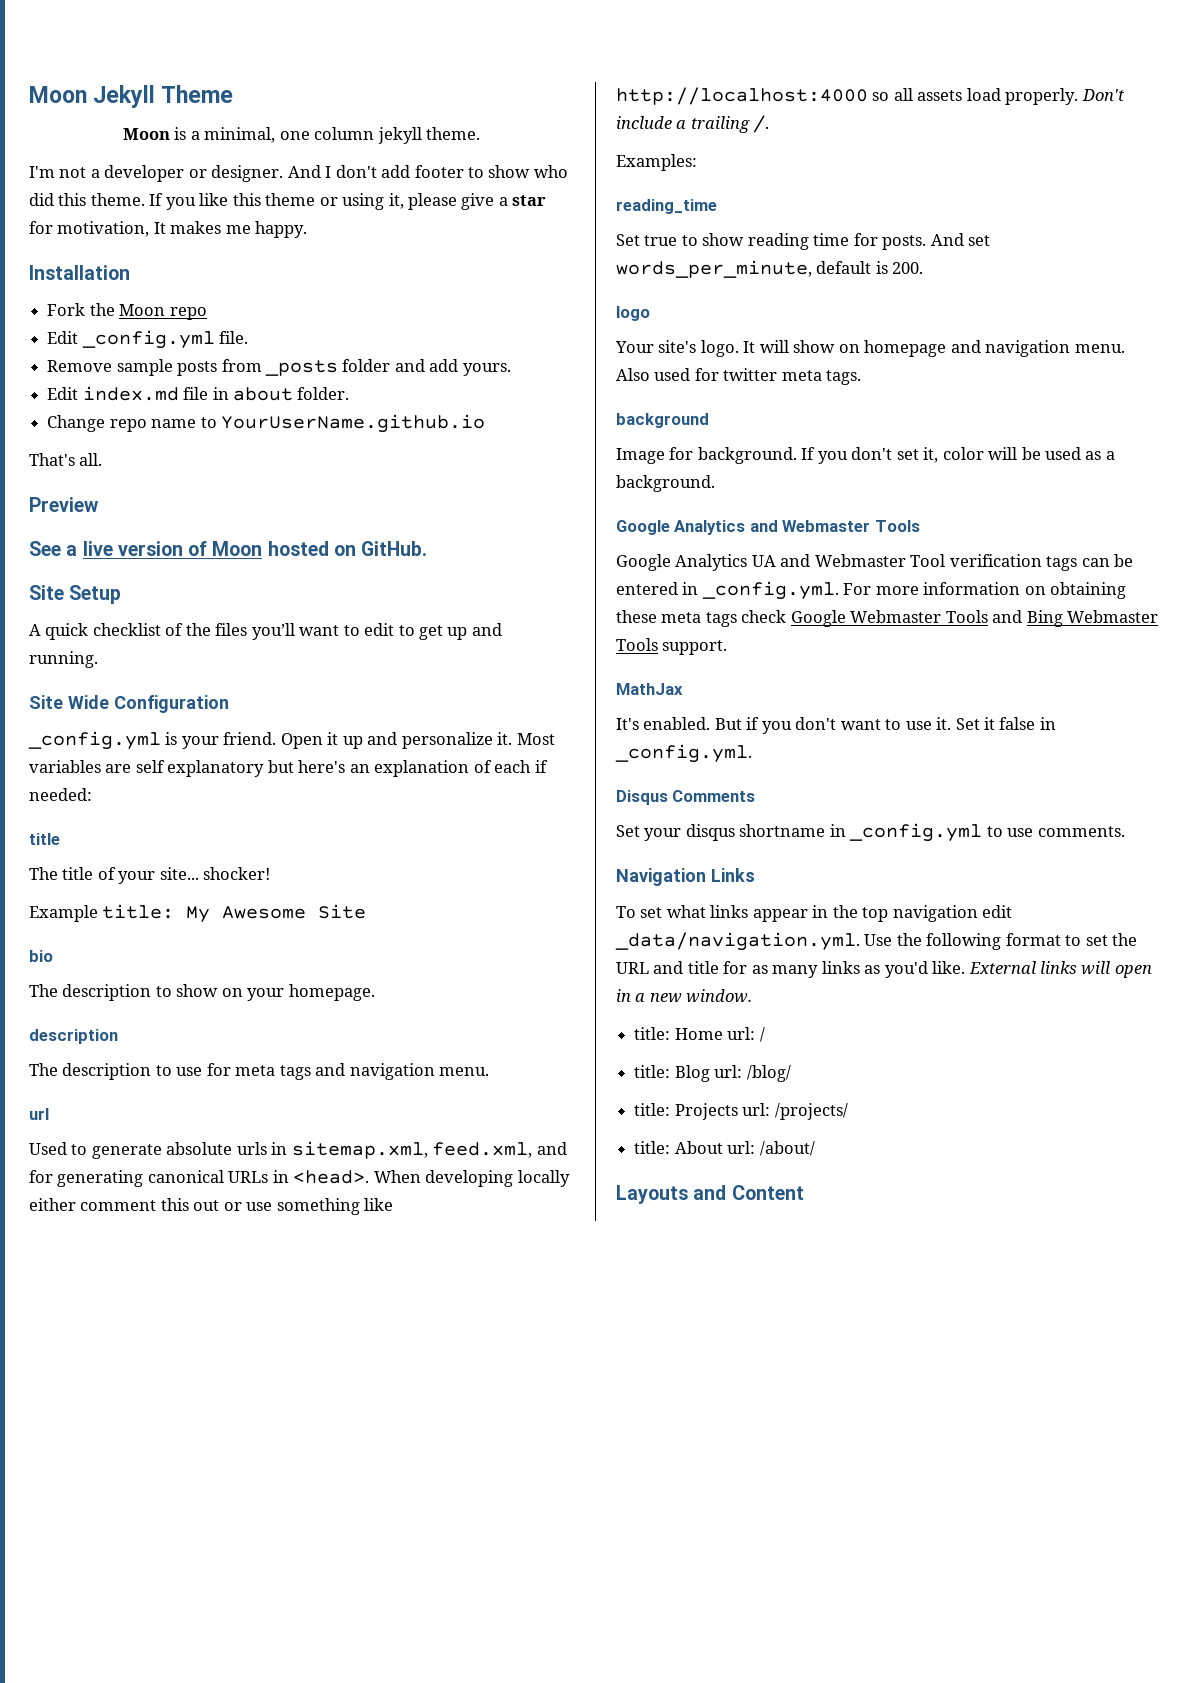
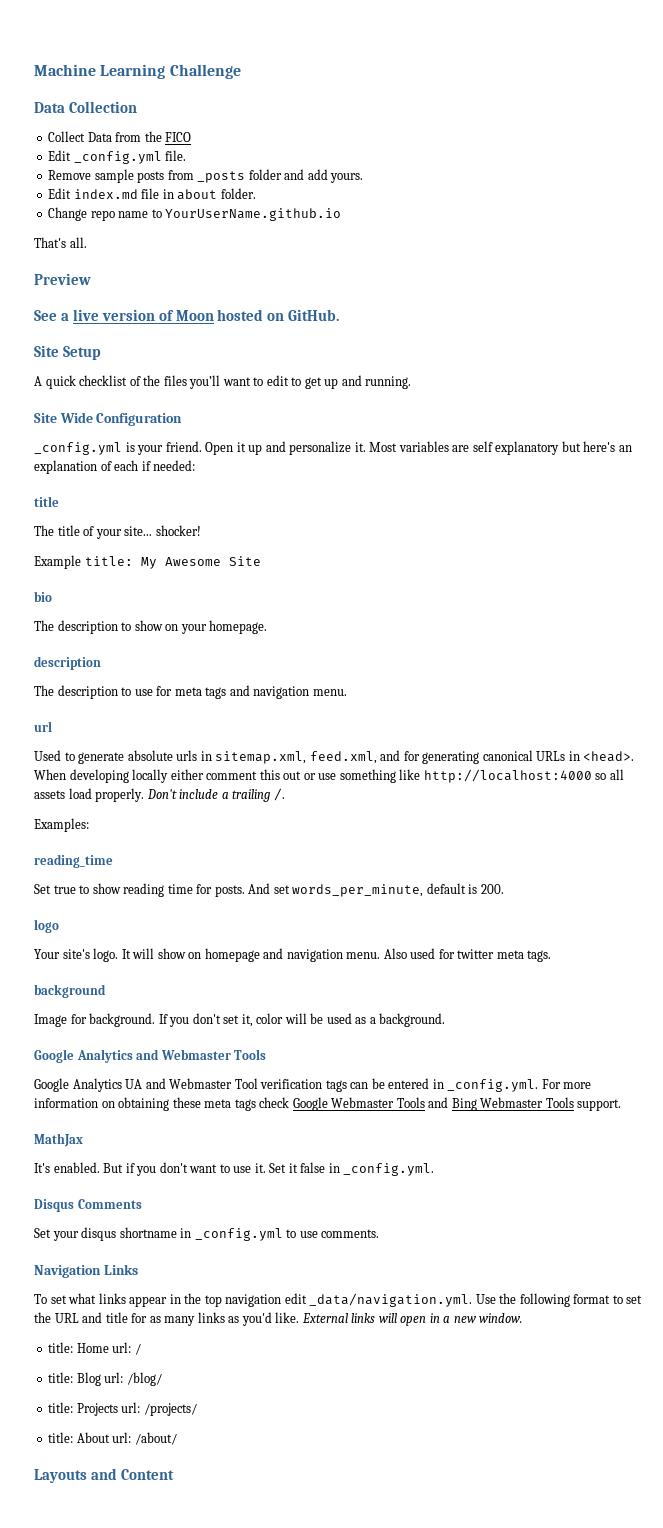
- Moon Jekyll Theme
- Moon is a minimal, one column jekyll theme.
- I'm not a developer or designer. And I don't add footer to show who did this theme. If you like this theme or using it, please give a star for motivation, It makes me happy.
- Installation
- Fork the Moon repo
+ Machine Learning Challenge
+ Data Collection
+ Collect Data from the FICO

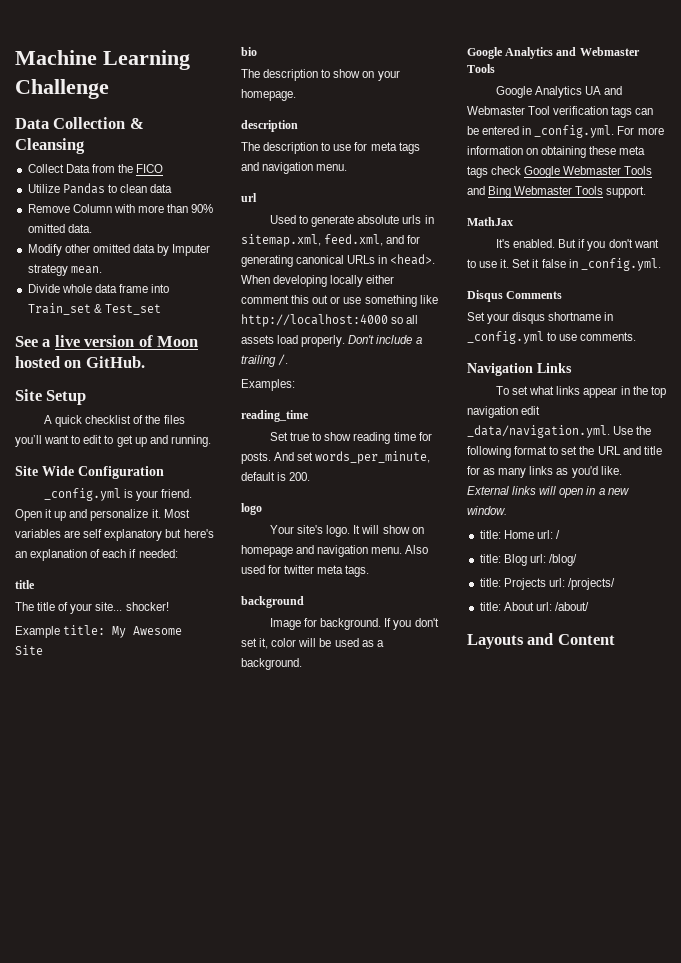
- Data Collection
+ Data Collection & Cleansing
- Edit _config.yml file.
- Remove sample posts from _posts folder and add yours.
- Edit index.md file in about folder.
- Change repo name to YourUserName.github.io
- That's all.
- Preview
+ Utilize Pandas to clean data
+ Remove Column with more than 90% omitted data.
+ Modify other omitted data by Imputer strategy mean.
+ Divide whole data frame into Train_set & Test_set

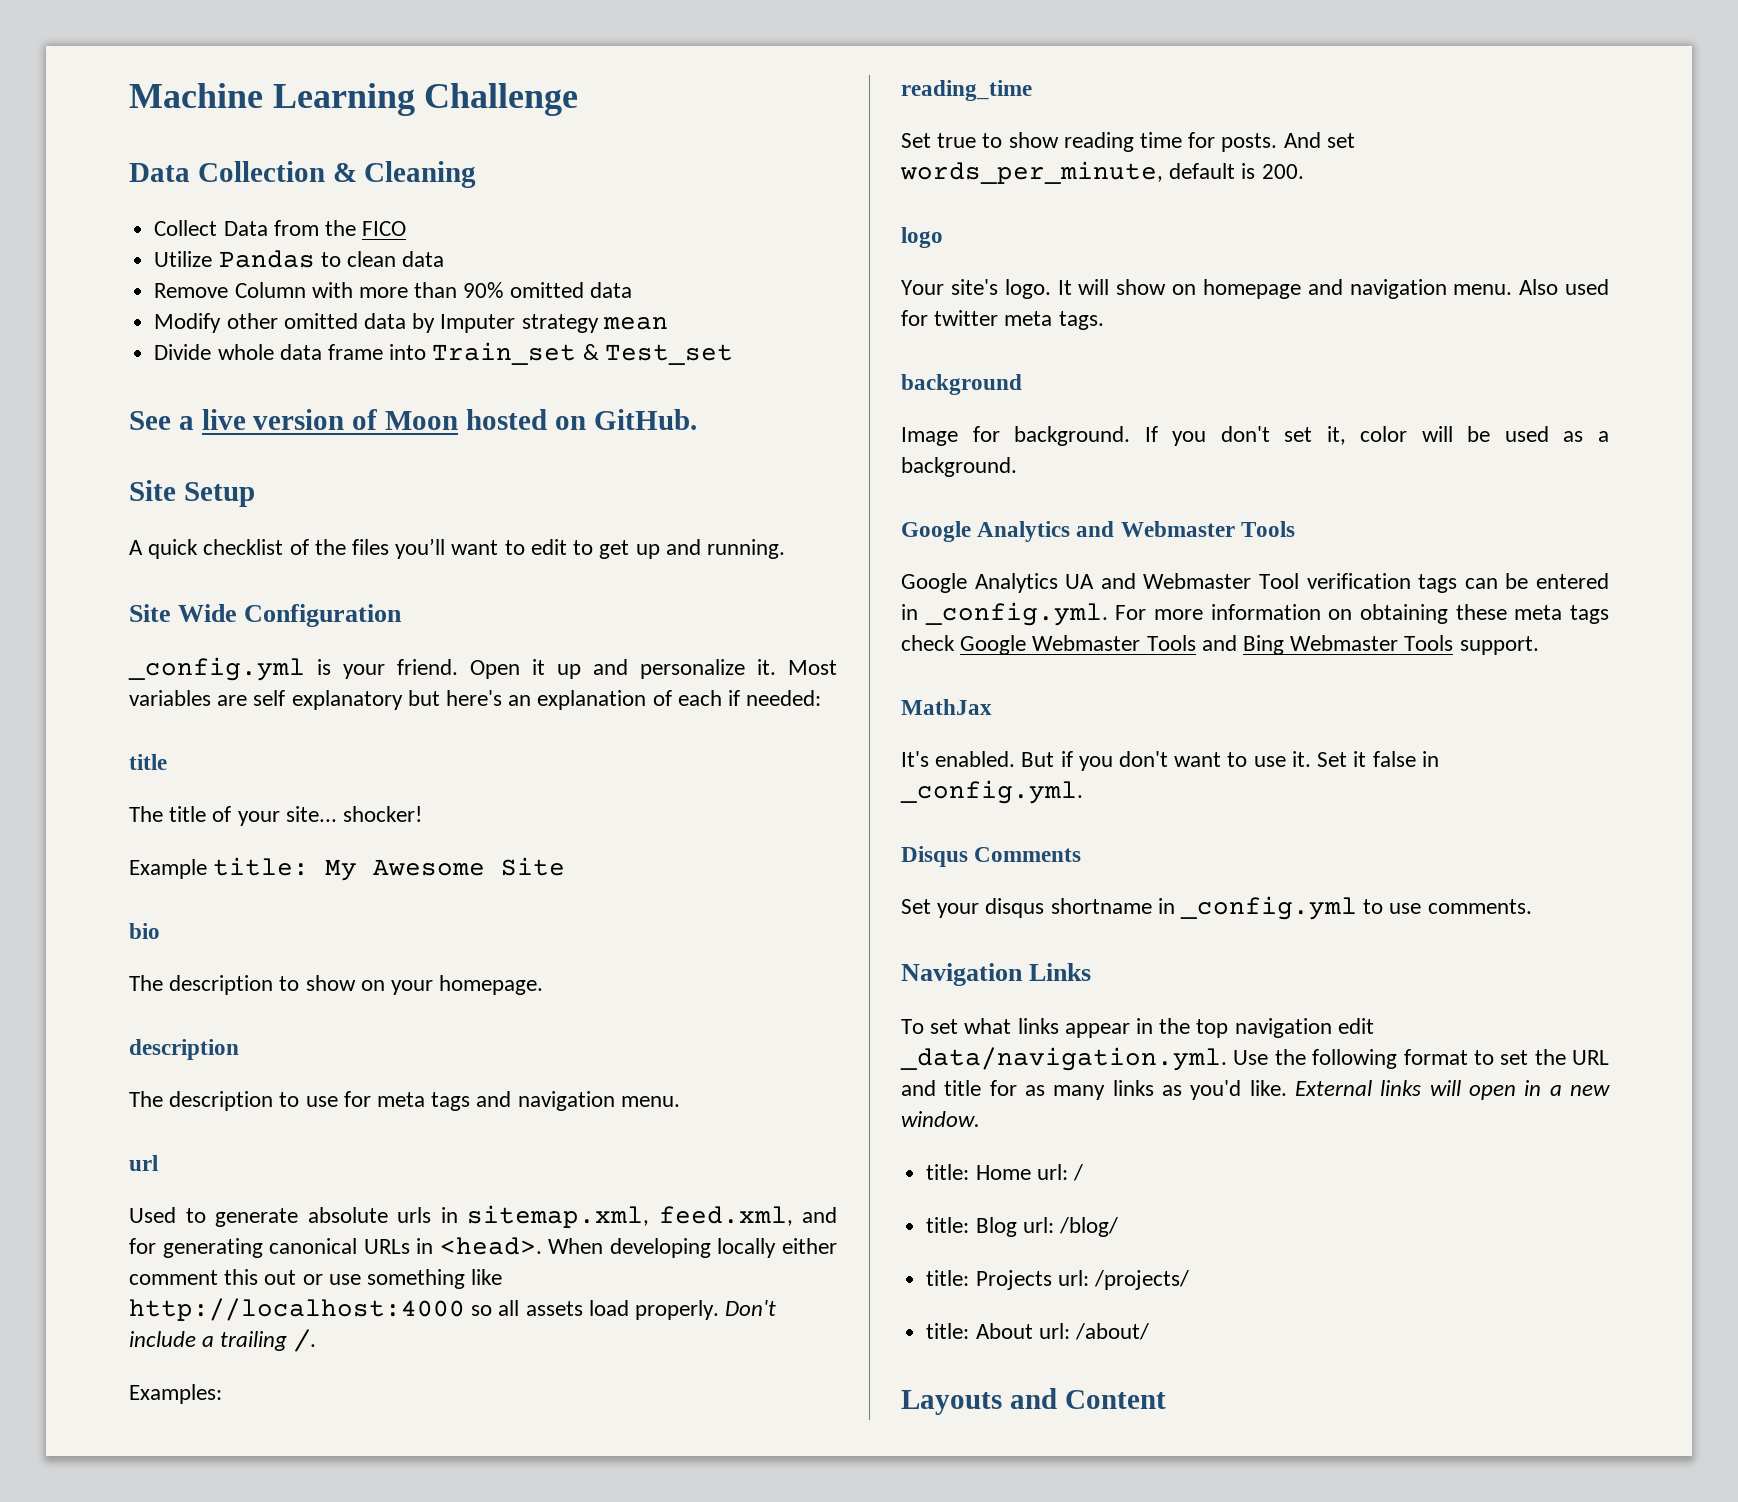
- Data Collection & Cleansing
+ Data Collection & Cleaning
- Remove Column with more than 90% omitted data.
+ Remove Column with more than 90% omitted data
- Modify other omitted data by Imputer strategy mean.
+ Modify other omitted data by Imputer strategy mean

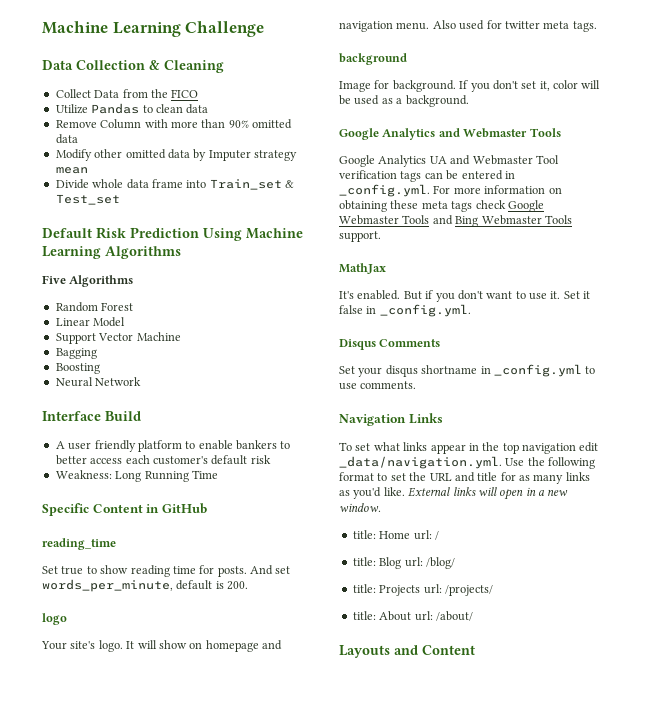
- See a live version of Moon hosted on GitHub.
- Site Setup
- A quick checklist of the files you’ll want to edit to get up and running.
- Site Wide Configuration
- _config.yml is your friend. Open it up and personalize it. Most variables are self explanatory but here's an explanation of each if needed:
- title
- The title of your site... shocker!
- Example title: My Awesome Site
- bio
- The description to show on your homepage.
- description
- The description to use for meta tags and navigation menu.
- url
- Used to generate absolute urls in sitemap.xml, feed.xml, and for generating canonical URLs in <head>. When developing locally either comment this out or use something like http://localhost:4000 so all assets load properly. Don't include a trailing /.
- Examples:
+ Default Risk Prediction Using Machine Learning Algorithms
+ Five Algorithms
+ Random Forest
+ Linear Model
+ Support Vector Machine
+ Bagging
+ Boosting
+ Neural Network
+ Interface Build
+ A user friendly platform to enable bankers to better access each customer's default risk
+ Weakness: Long Running Time
+ Specific Content in GitHub

